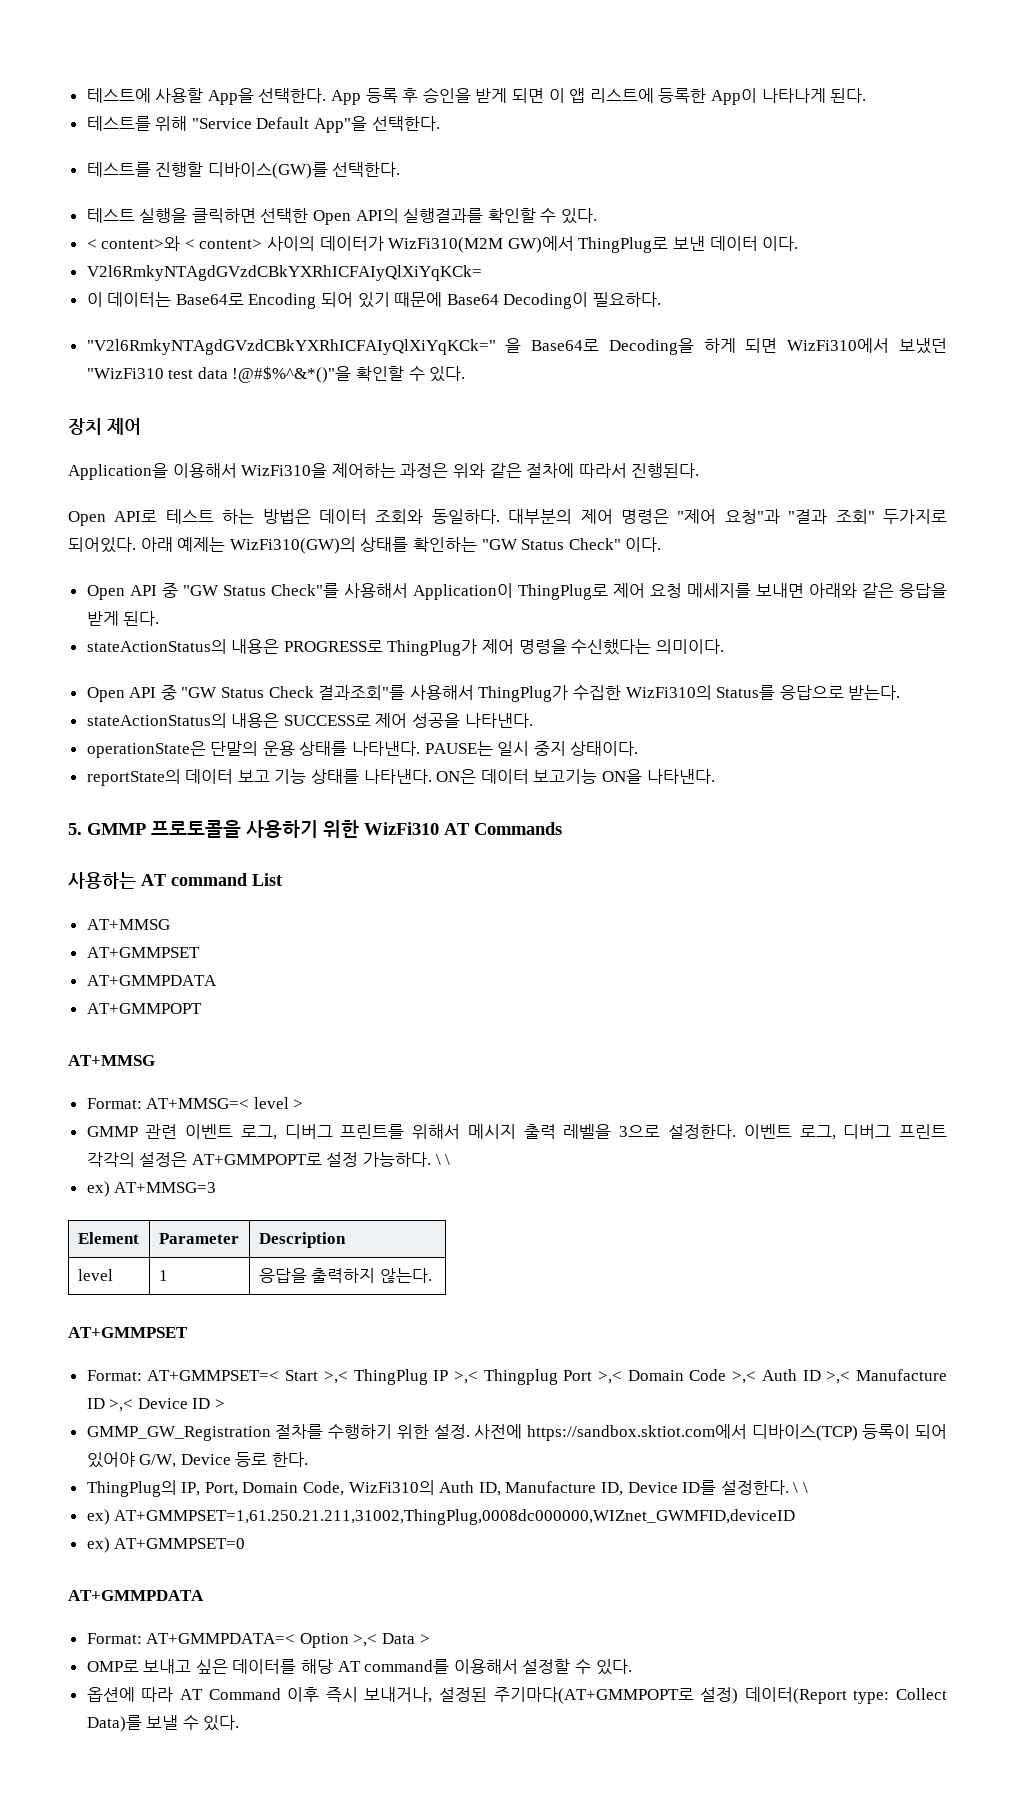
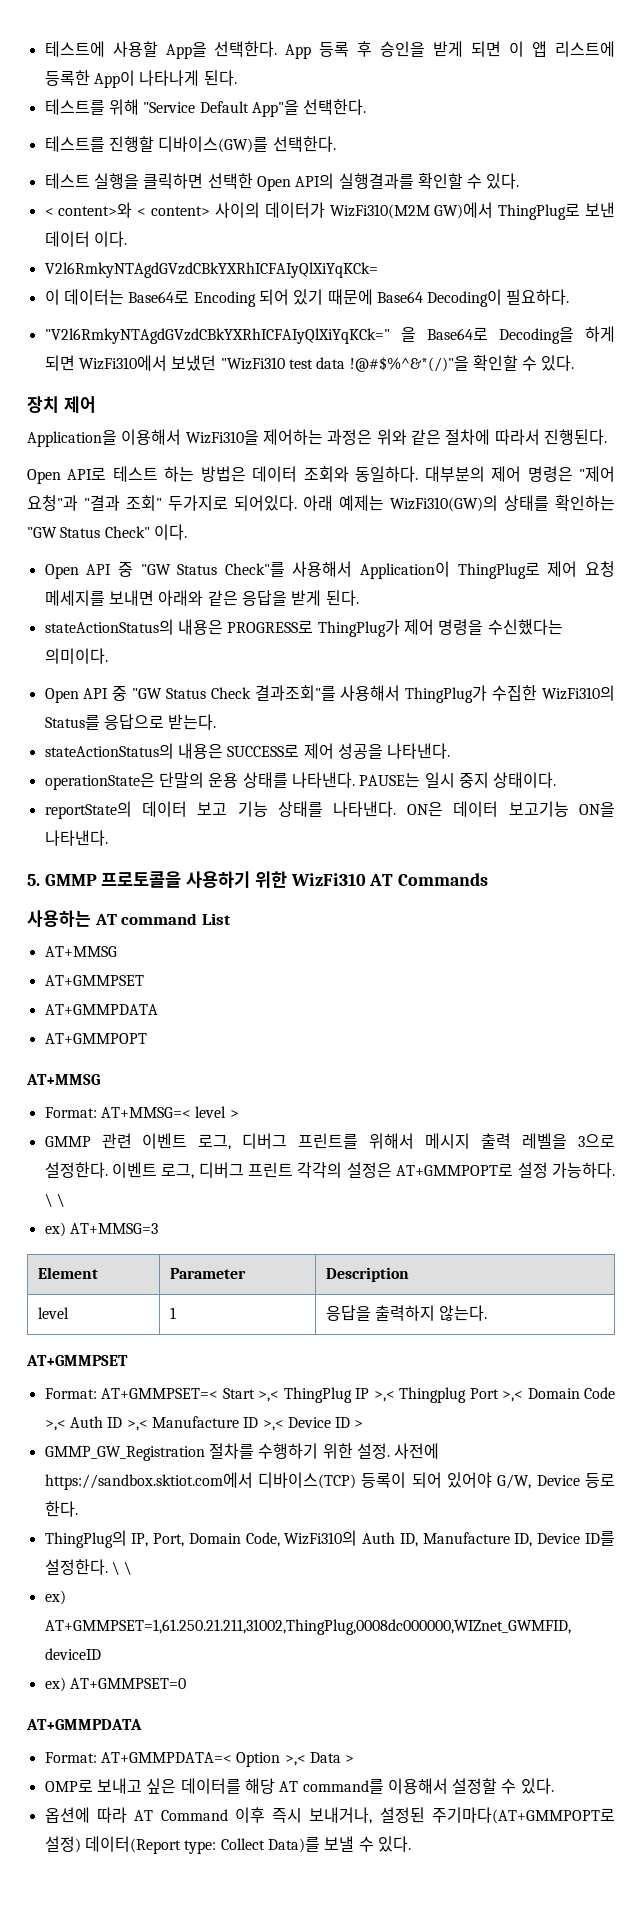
- "V2l6RmkyNTAgdGVzdCBkYXRhICFAIyQlXiYqKCk=" 을 Base64로 Decoding을 하게 되면 WizFi310에서 보냈던 "WizFi310 test data !@#$%^&*()"을 확인할 수 있다.
+ "V2l6RmkyNTAgdGVzdCBkYXRhICFAIyQlXiYqKCk=" 을 Base64로 Decoding을 하게 되면 WizFi310에서 보냈던 "WizFi310 test data !@#$%^&*(/)"을 확인할 수 있다.

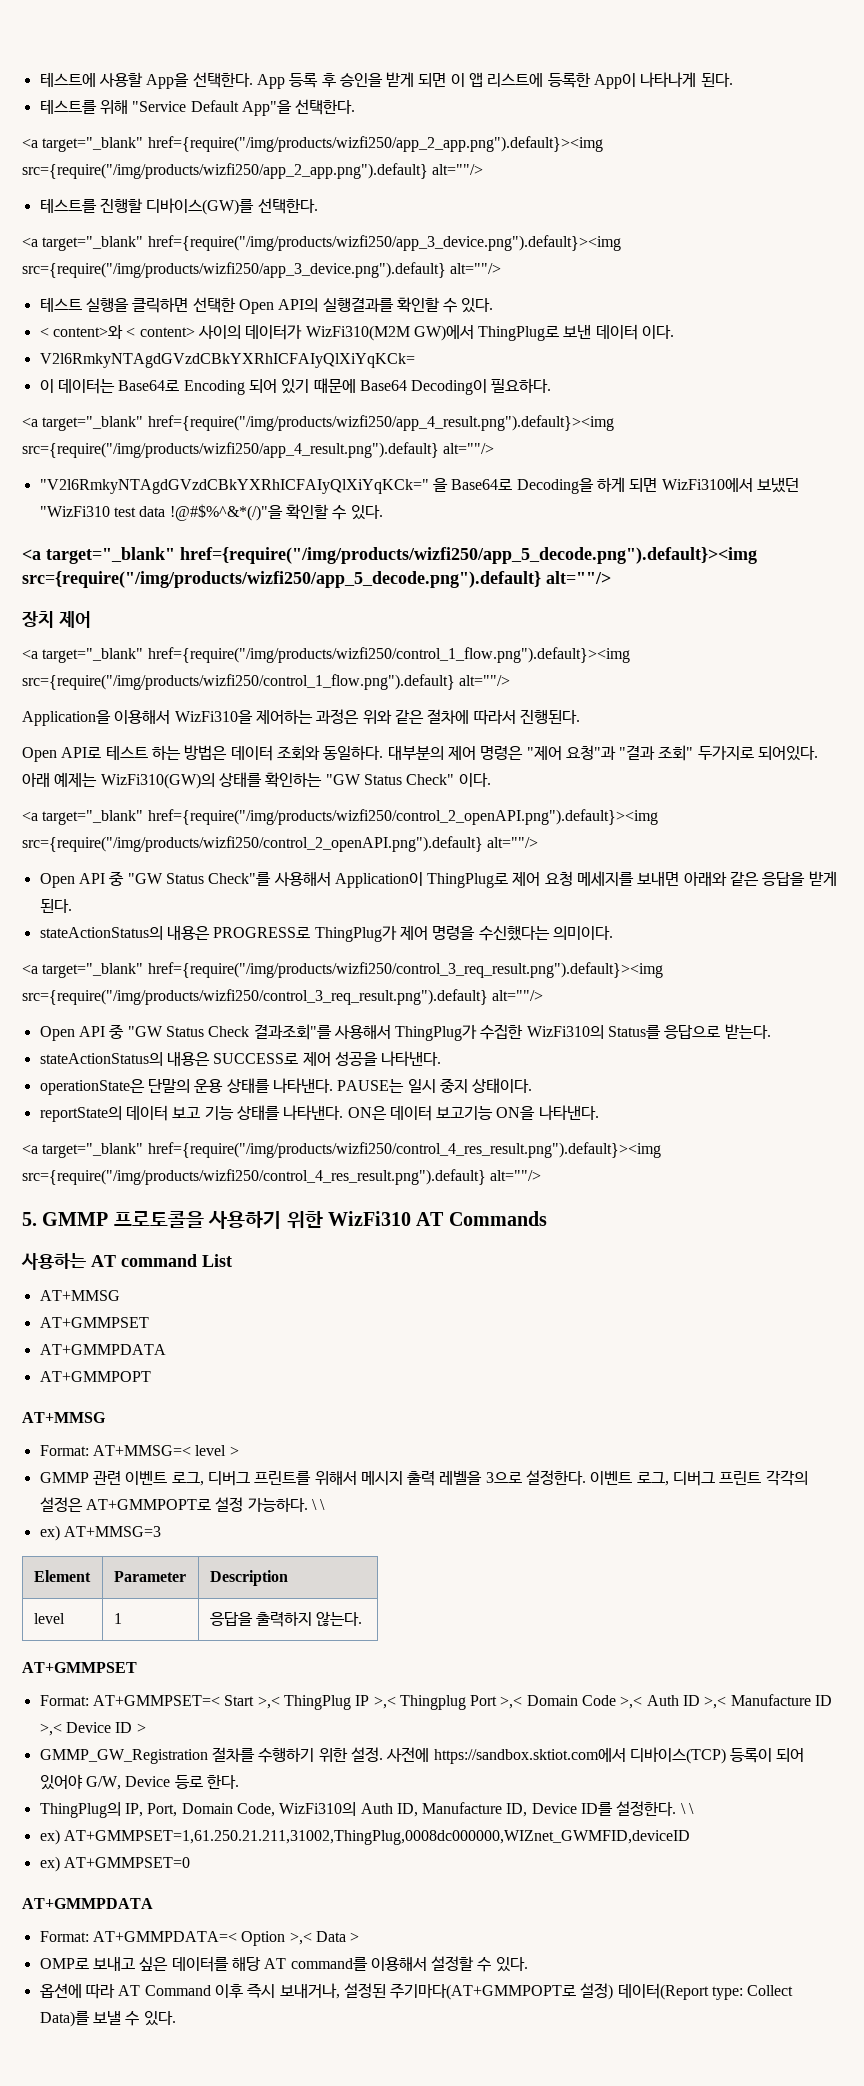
+ <a target="_blank" href={require("/img/products/wizfi250/app_2_app.png").default}><img src={require("/img/products/wizfi250/app_2_app.png").default} alt=""/>
+ <a target="_blank" href={require("/img/products/wizfi250/app_3_device.png").default}><img src={require("/img/products/wizfi250/app_3_device.png").default} alt=""/>
+ <a target="_blank" href={require("/img/products/wizfi250/app_4_result.png").default}><img src={require("/img/products/wizfi250/app_4_result.png").default} alt=""/>
+ <a target="_blank" href={require("/img/products/wizfi250/app_5_decode.png").default}><img src={require("/img/products/wizfi250/app_5_decode.png").default} alt=""/>
  장치 제어
+ <a target="_blank" href={require("/img/products/wizfi250/control_1_flow.png").default}><img src={require("/img/products/wizfi250/control_1_flow.png").default} alt=""/>
+ <a target="_blank" href={require("/img/products/wizfi250/control_2_openAPI.png").default}><img src={require("/img/products/wizfi250/control_2_openAPI.png").default} alt=""/>
+ <a target="_blank" href={require("/img/products/wizfi250/control_3_req_result.png").default}><img src={require("/img/products/wizfi250/control_3_req_result.png").default} alt=""/>
+ <a target="_blank" href={require("/img/products/wizfi250/control_4_res_result.png").default}><img src={require("/img/products/wizfi250/control_4_res_result.png").default} alt=""/>

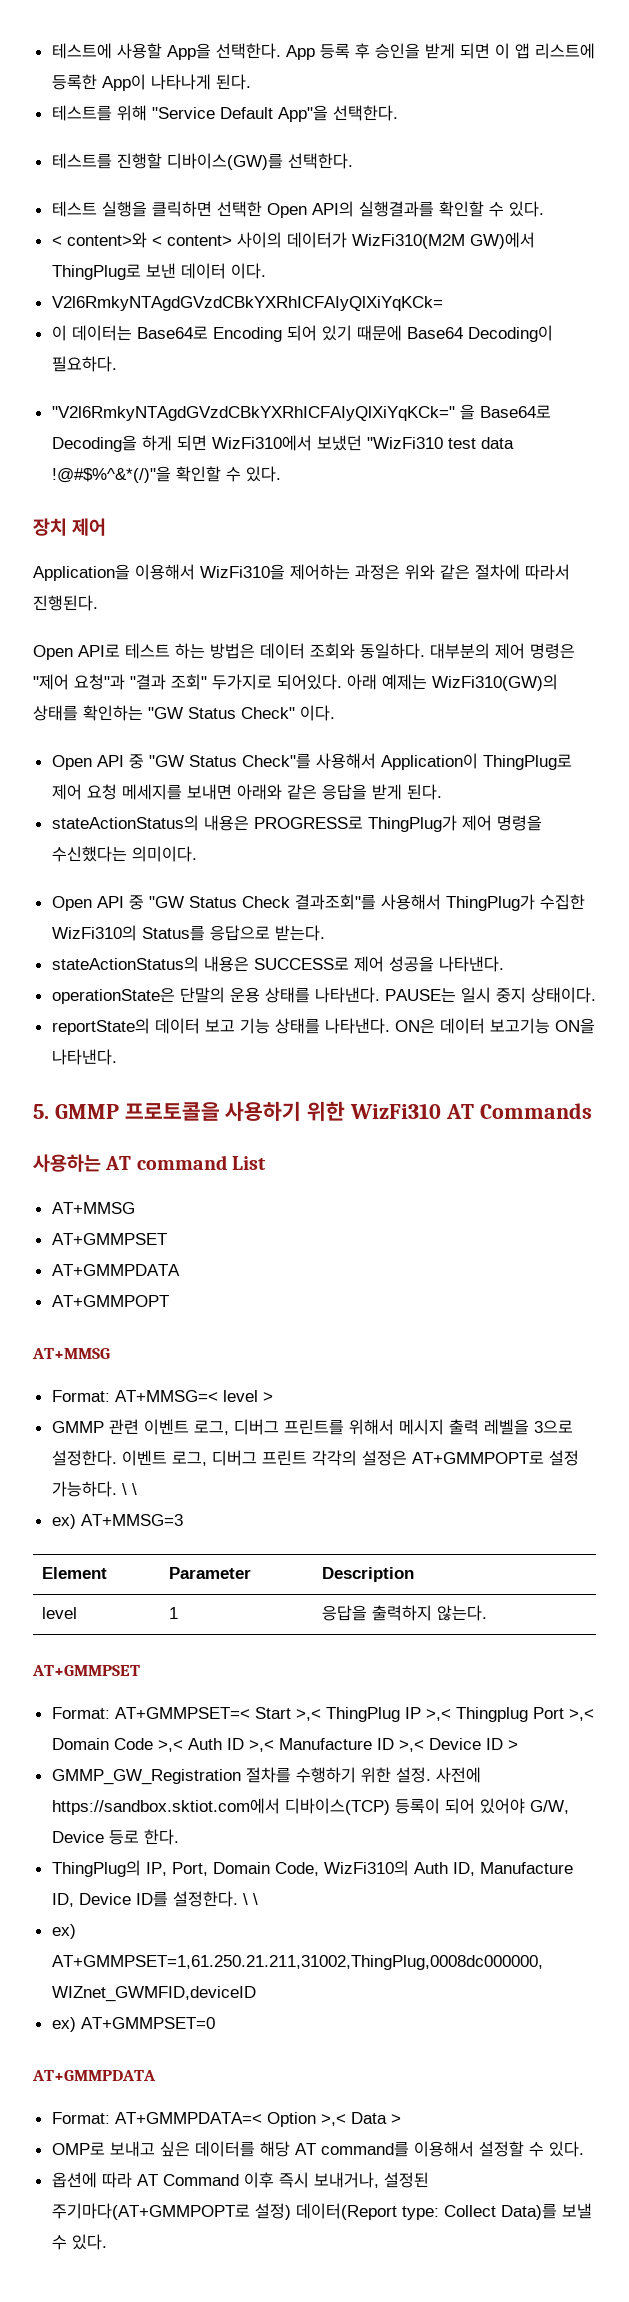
- <a target="_blank" href={require("/img/products/wizfi250/app_2_app.png").default}><img src={require("/img/products/wizfi250/app_2_app.png").default} alt=""/>
- <a target="_blank" href={require("/img/products/wizfi250/app_3_device.png").default}><img src={require("/img/products/wizfi250/app_3_device.png").default} alt=""/>
- <a target="_blank" href={require("/img/products/wizfi250/app_4_result.png").default}><img src={require("/img/products/wizfi250/app_4_result.png").default} alt=""/>
- <a target="_blank" href={require("/img/products/wizfi250/app_5_decode.png").default}><img src={require("/img/products/wizfi250/app_5_decode.png").default} alt=""/>
  장치 제어
- <a target="_blank" href={require("/img/products/wizfi250/control_1_flow.png").default}><img src={require("/img/products/wizfi250/control_1_flow.png").default} alt=""/>
- <a target="_blank" href={require("/img/products/wizfi250/control_2_openAPI.png").default}><img src={require("/img/products/wizfi250/control_2_openAPI.png").default} alt=""/>
- <a target="_blank" href={require("/img/products/wizfi250/control_3_req_result.png").default}><img src={require("/img/products/wizfi250/control_3_req_result.png").default} alt=""/>
- <a target="_blank" href={require("/img/products/wizfi250/control_4_res_result.png").default}><img src={require("/img/products/wizfi250/control_4_res_result.png").default} alt=""/>

